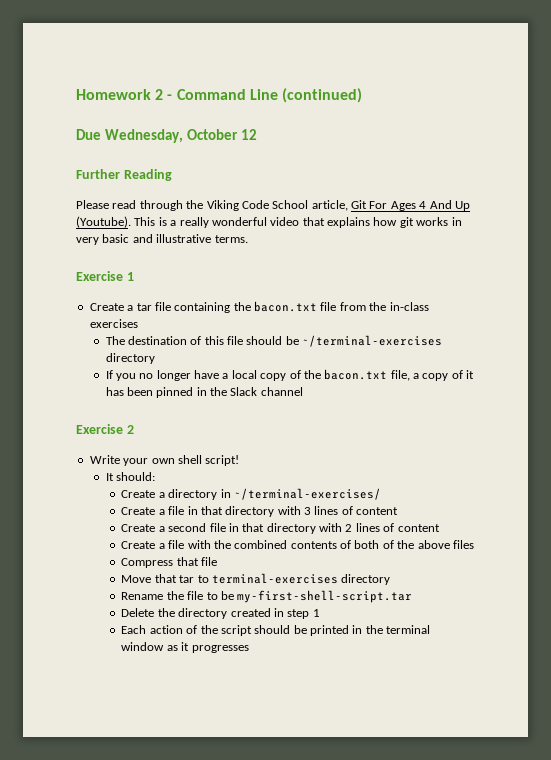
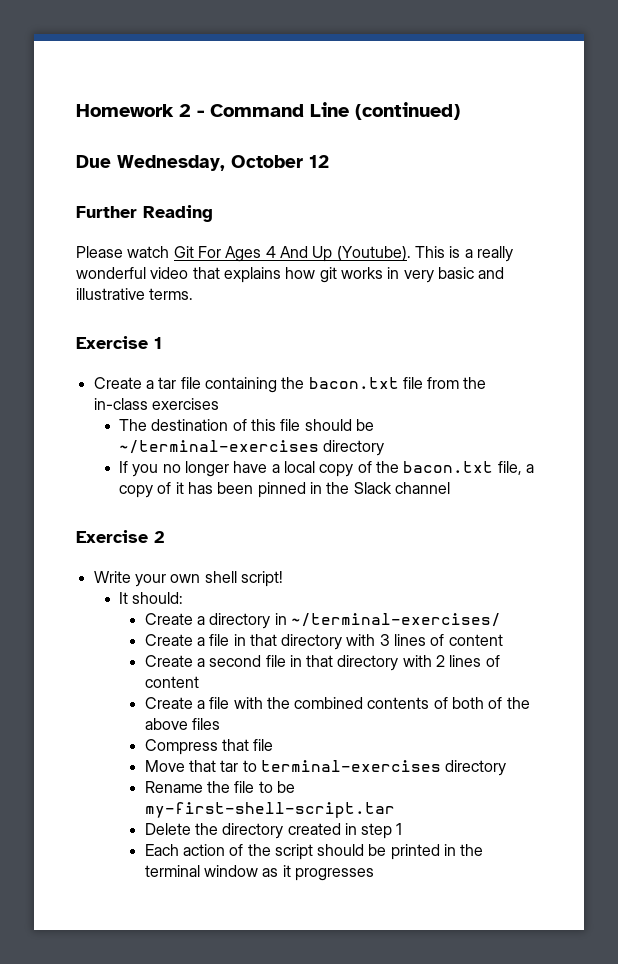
- Please read through the Viking Code School article, Git For Ages 4 And Up (Youtube).
+ Please watch Git For Ages 4 And Up (Youtube).

